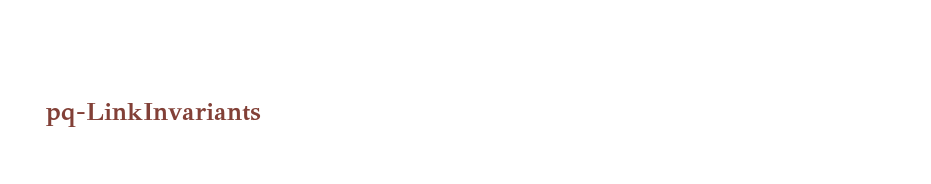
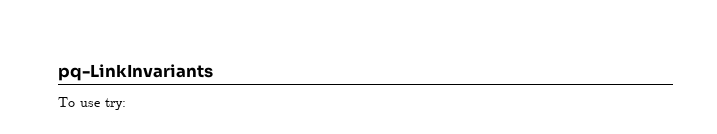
+ To use try:

